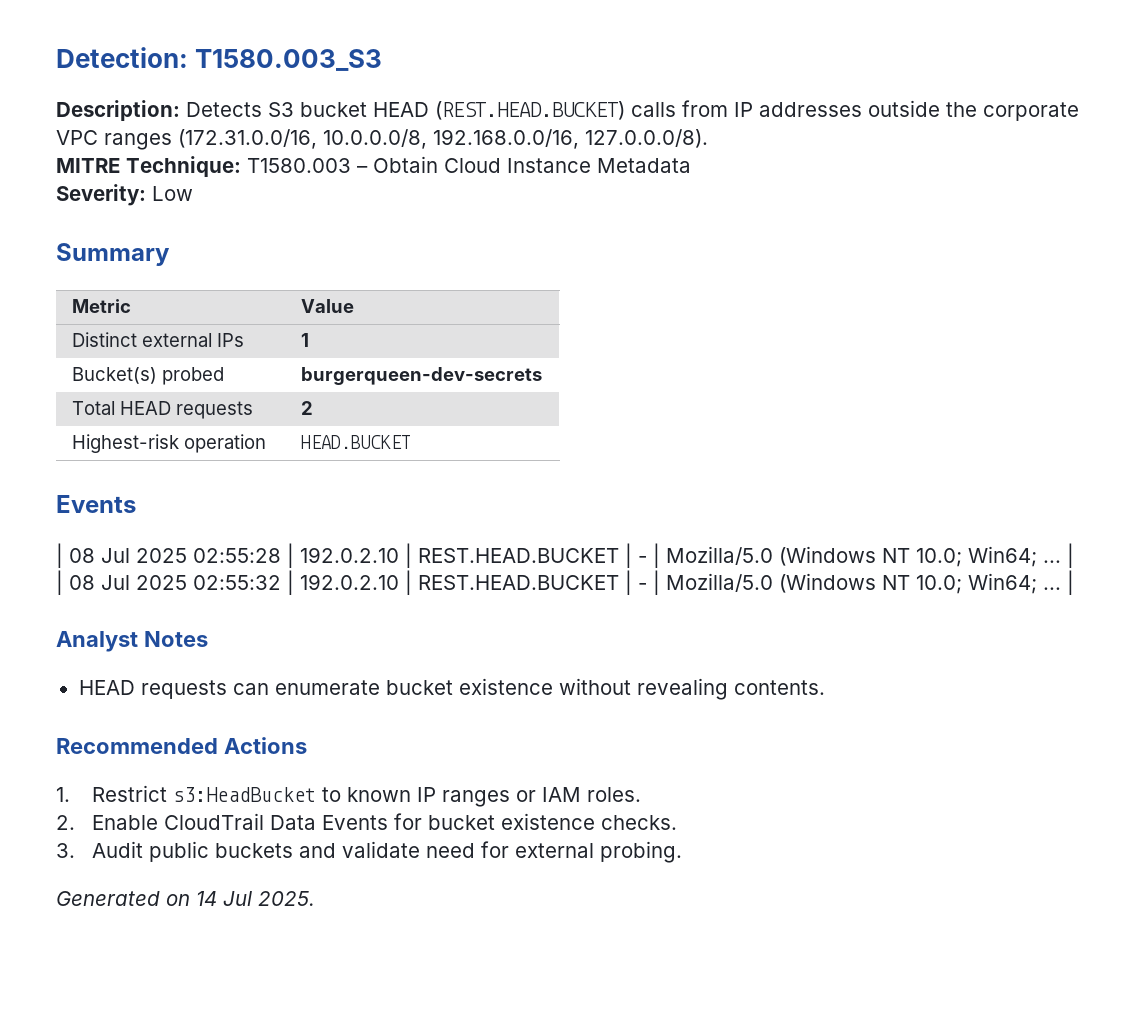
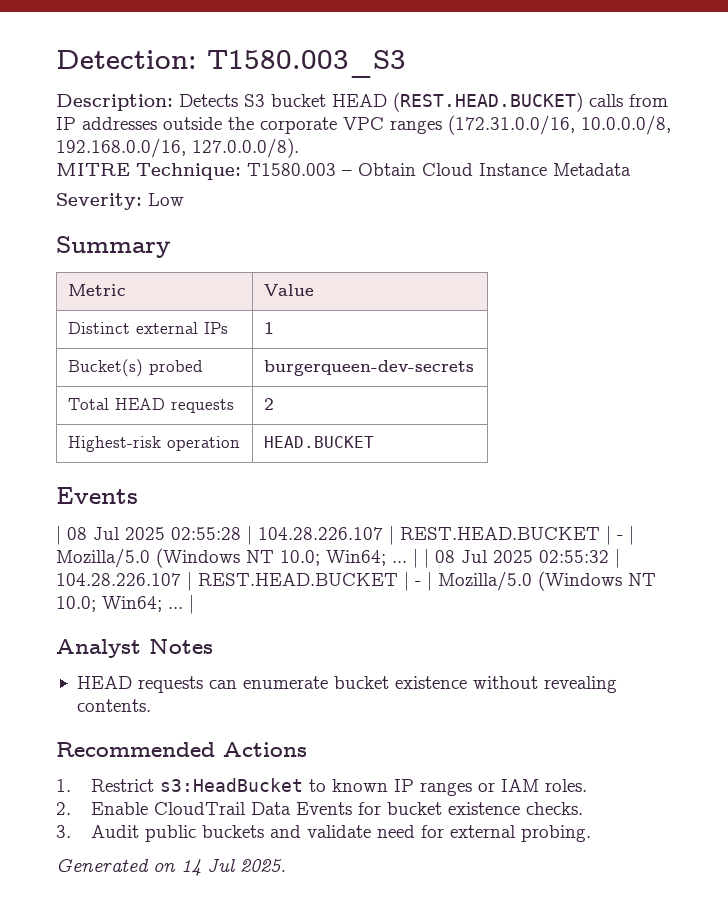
- | 08 Jul 2025 02:55:28 | 192.0.2.10 | REST.HEAD.BUCKET | - | Mozilla/5.0 (Windows NT 10.0; Win64; ...
+ | 08 Jul 2025 02:55:28 | 104.28.226.107 | REST.HEAD.BUCKET | - | Mozilla/5.0 (Windows NT 10.0; Win64; ...
- | | 08 Jul 2025 02:55:32 | 192.0.2.10 | REST.HEAD.BUCKET | - | Mozilla/5.0 (Windows NT 10.0; Win64; ...
+ | | 08 Jul 2025 02:55:32 | 104.28.226.107 | REST.HEAD.BUCKET | - | Mozilla/5.0 (Windows NT 10.0; Win64; ...

